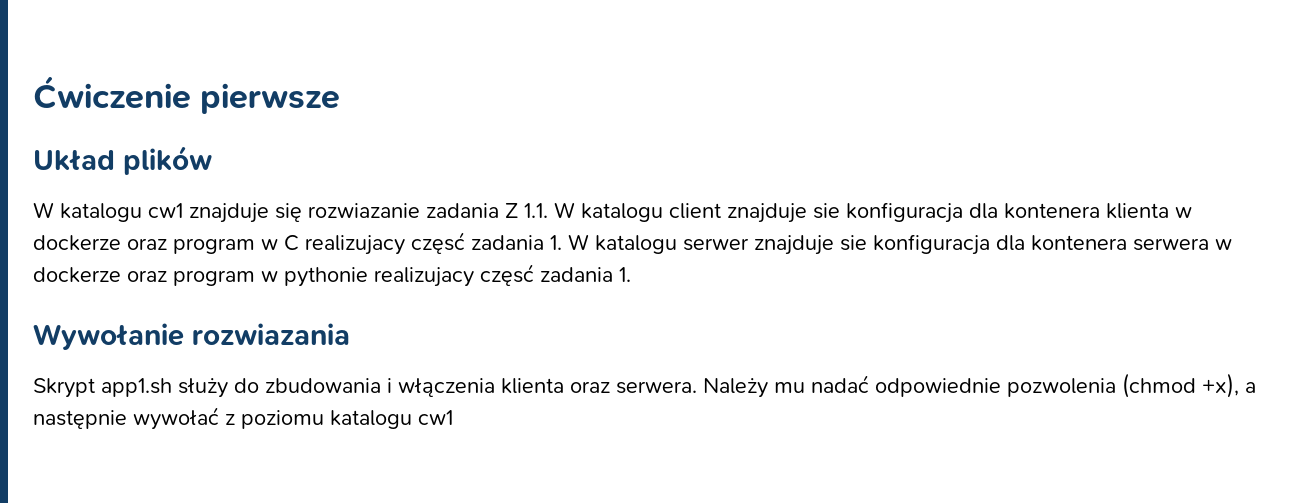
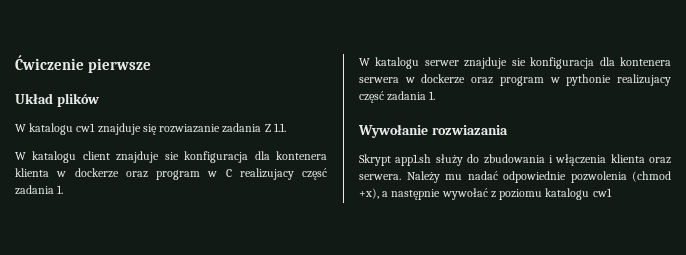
- W katalogu cw1 znajduje się rozwiazanie zadania Z 1.1. W katalogu client znajduje sie konfiguracja dla kontenera klienta w dockerze oraz program w C realizujacy częsć zadania 1. W katalogu serwer znajduje sie konfiguracja dla kontenera serwera w dockerze oraz program w pythonie realizujacy częsć zadania 1.
+ W katalogu cw1 znajduje się rozwiazanie zadania Z 1.1.
+ W katalogu client znajduje sie konfiguracja dla kontenera klienta w dockerze oraz program w C realizujacy częsć zadania 1.
+ W katalogu serwer znajduje sie konfiguracja dla kontenera serwera w dockerze oraz program w pythonie realizujacy częsć zadania 1.

